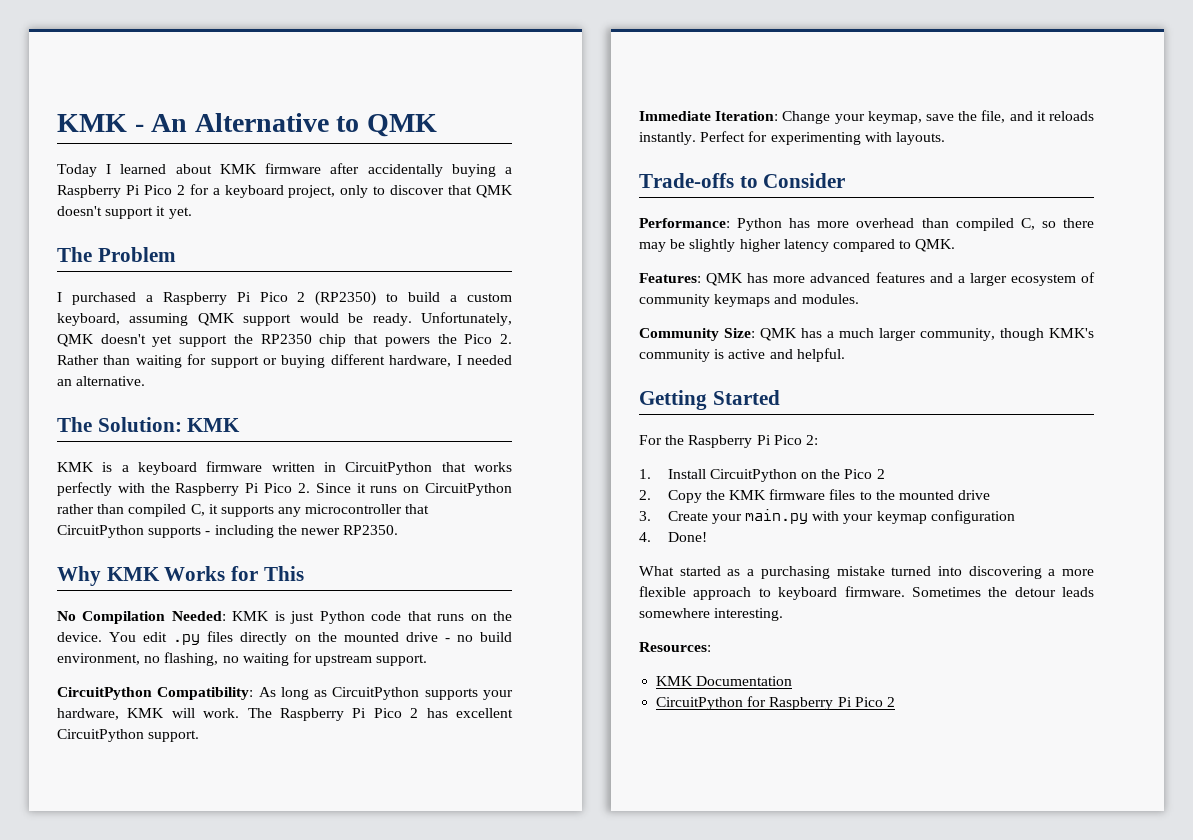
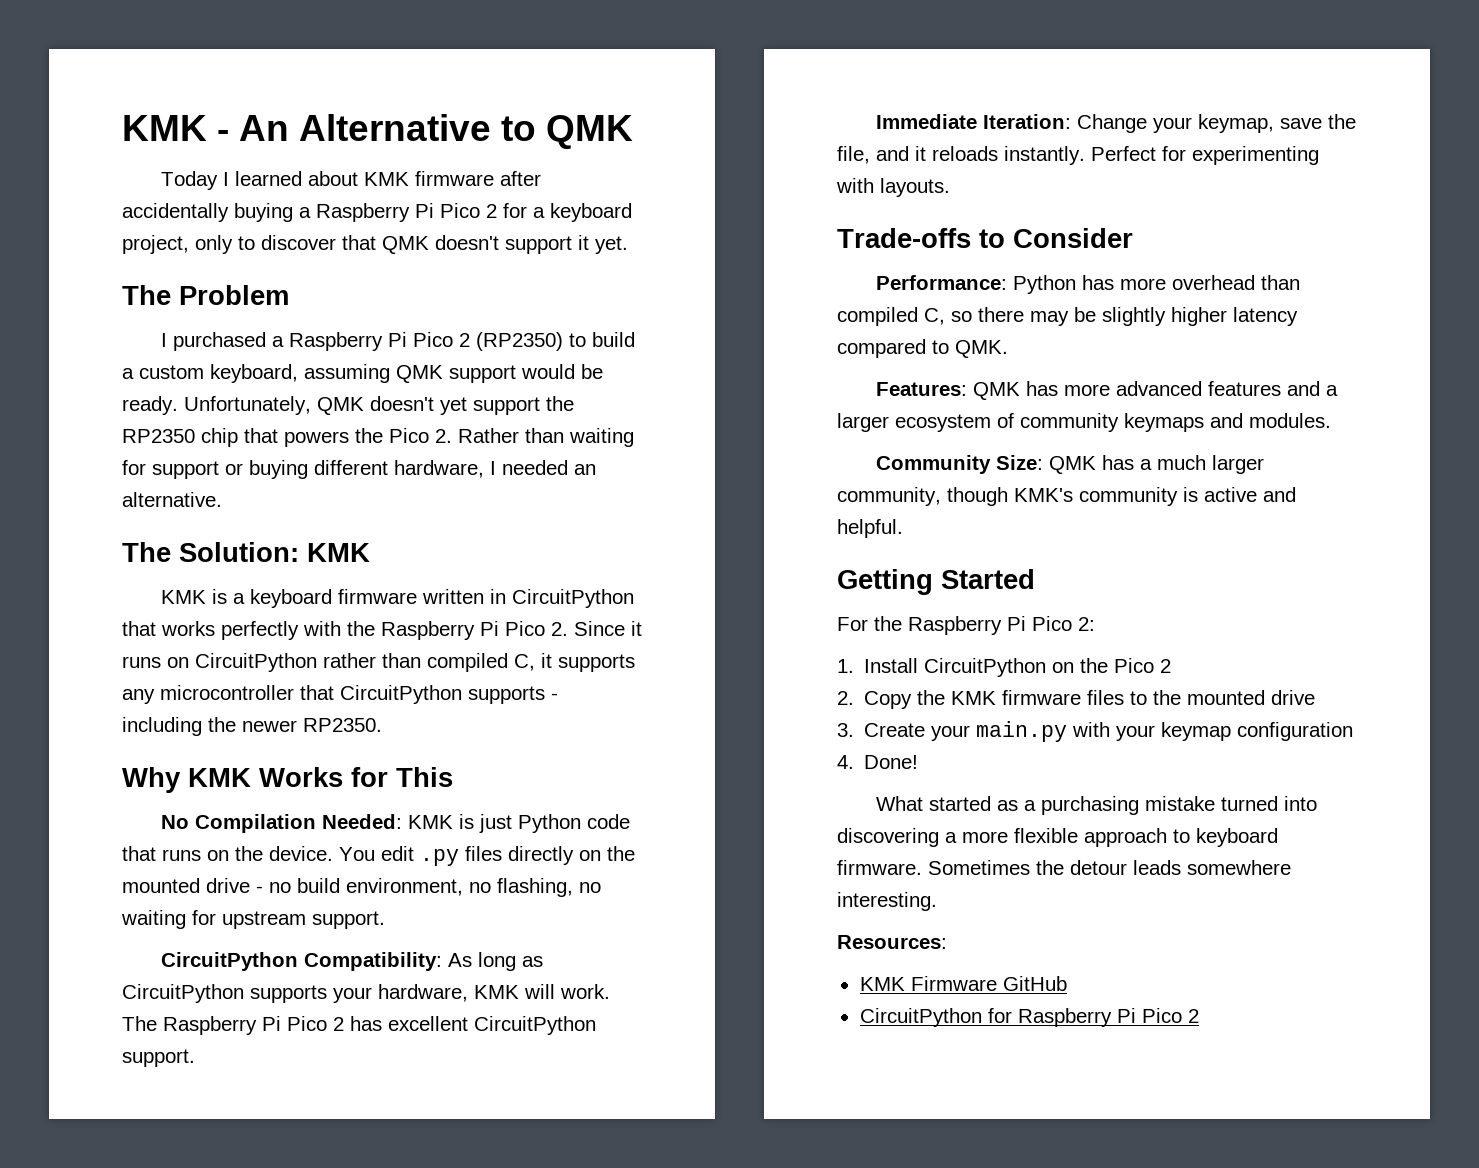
- KMK Documentation
+ KMK Firmware GitHub

